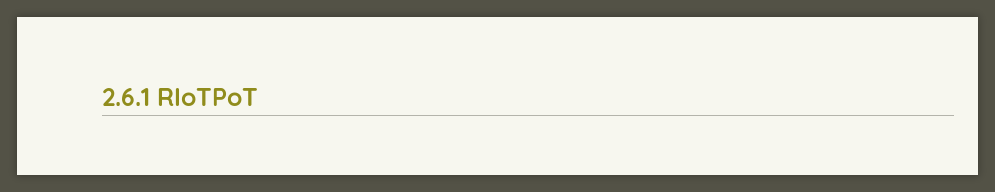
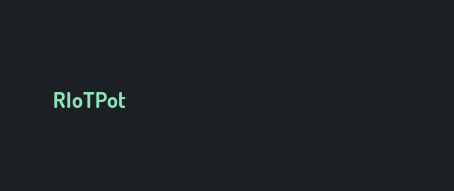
- 2.6.1 RIoTPoT
+ RIoTPot

